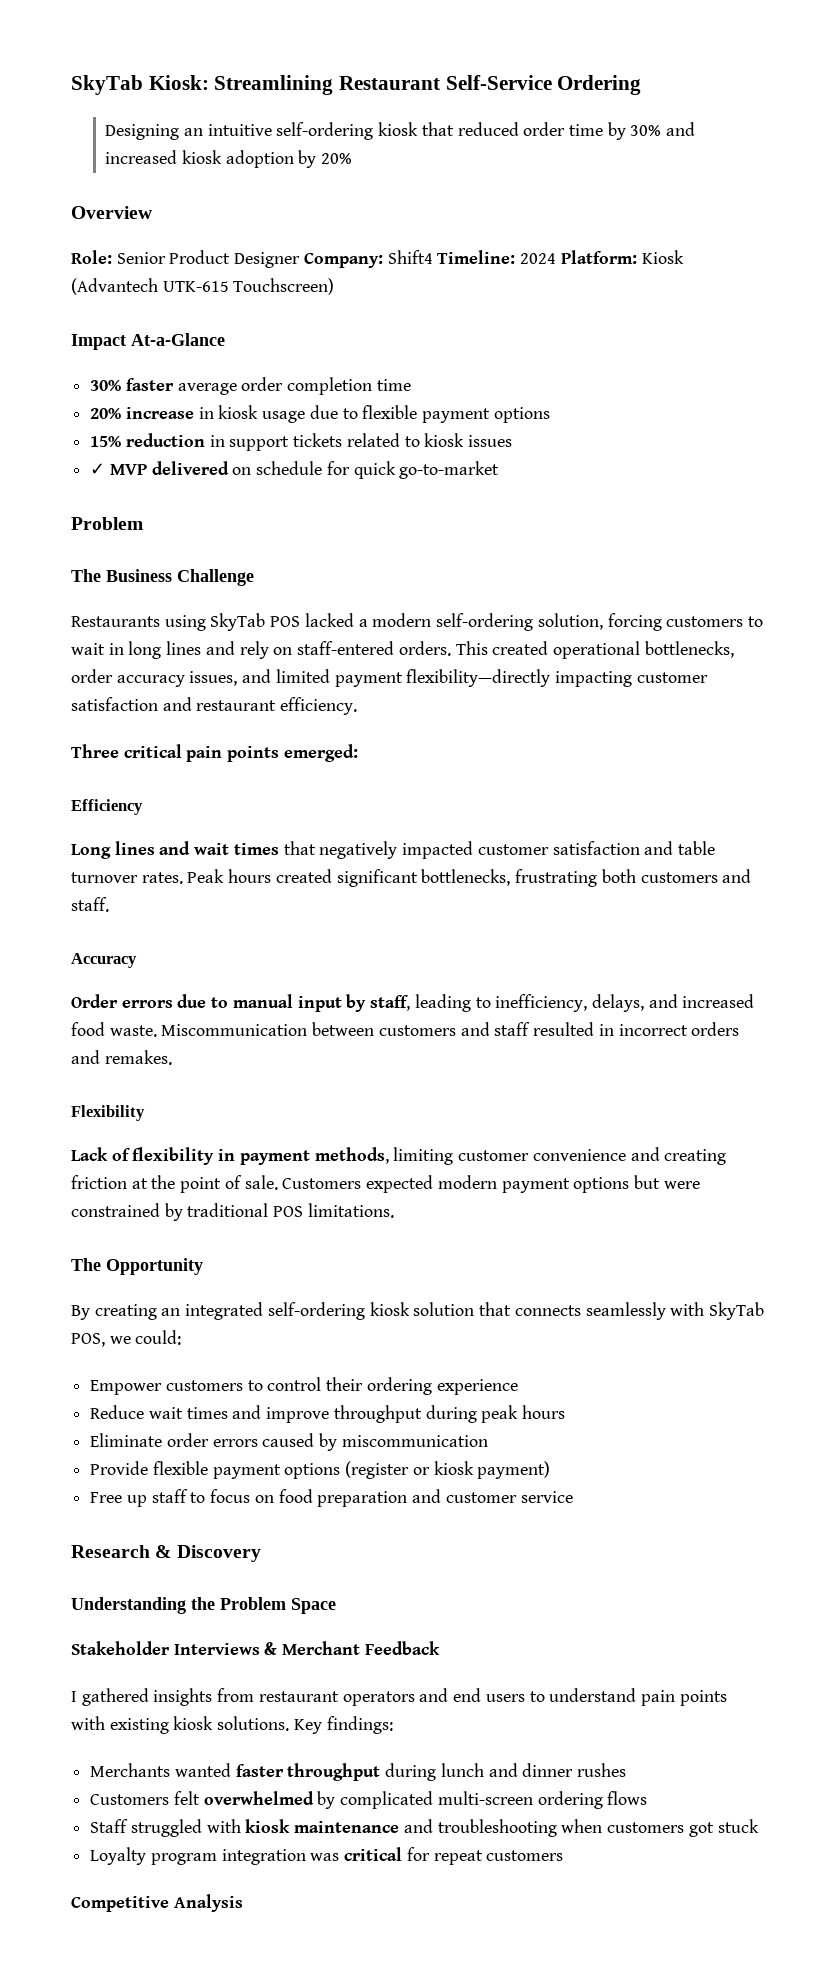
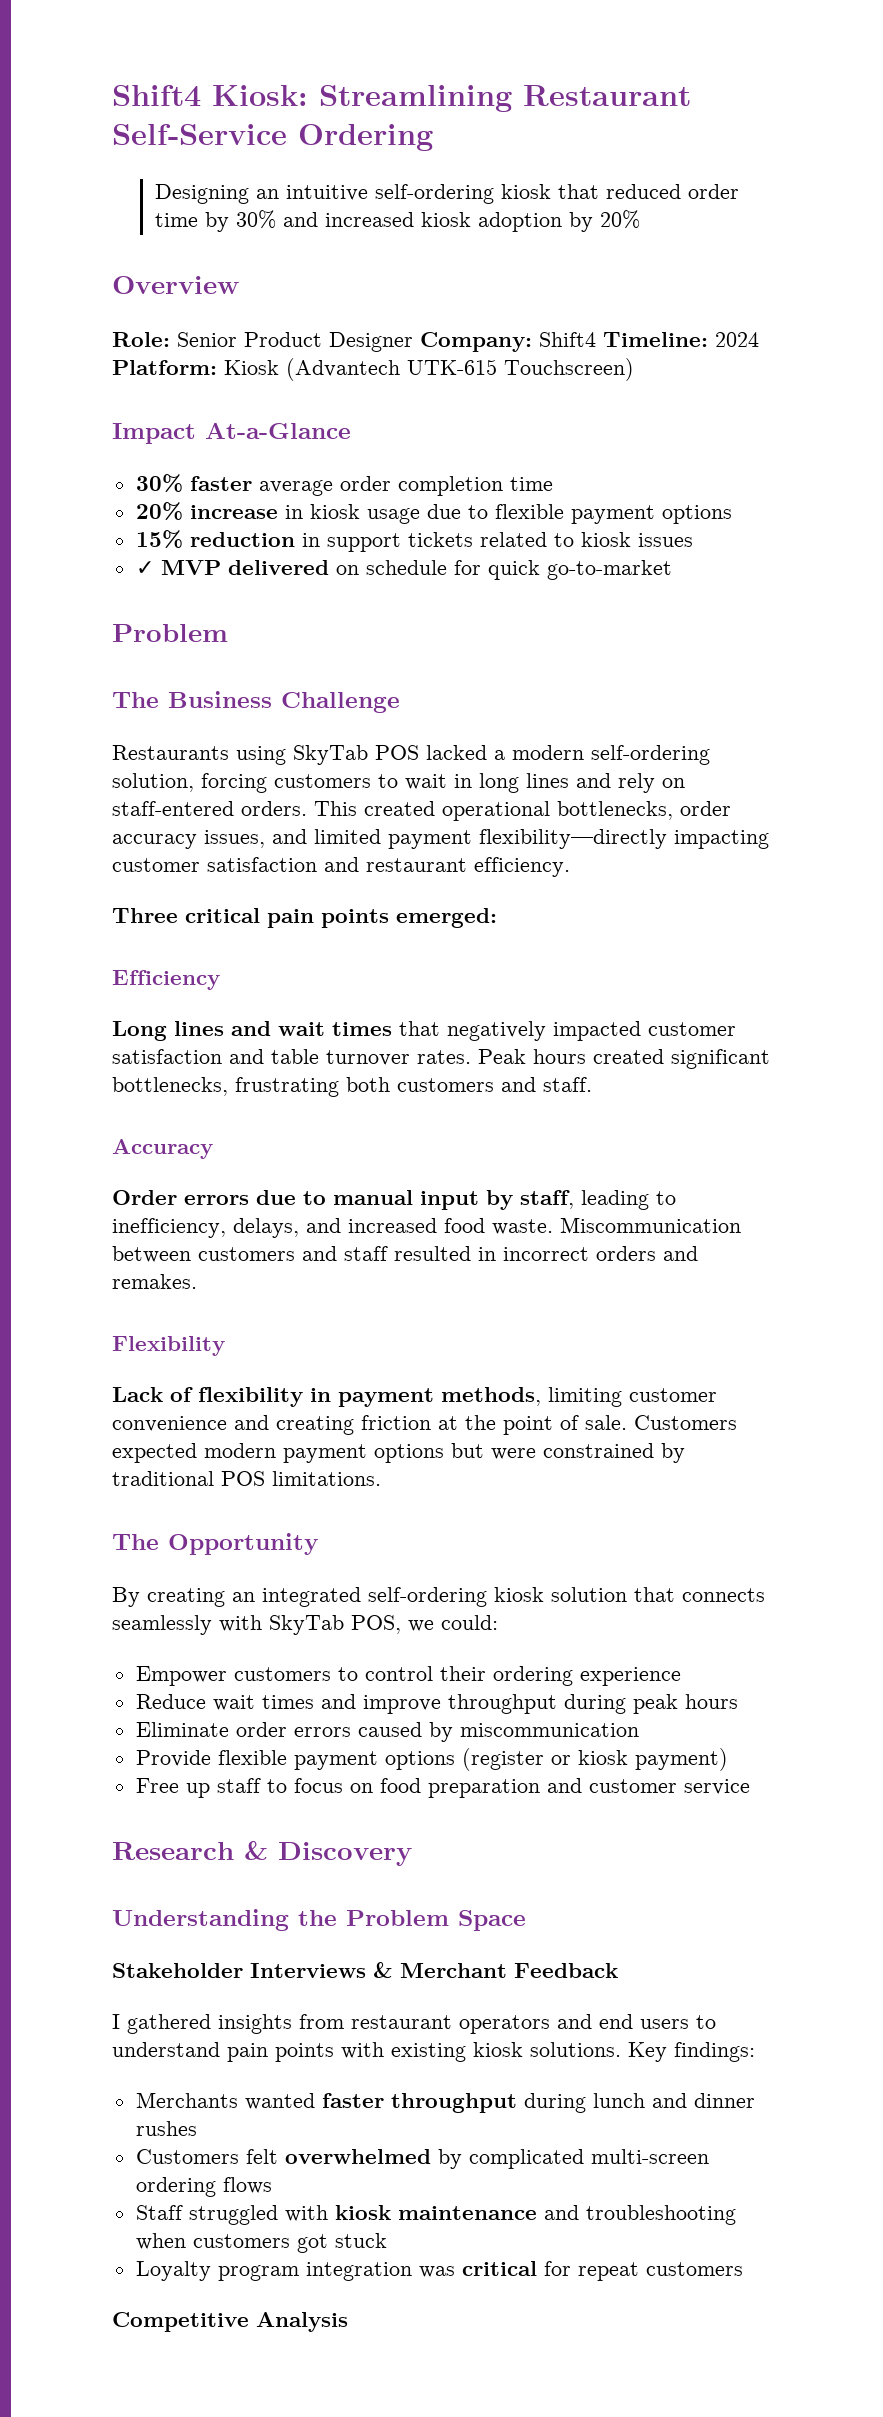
- SkyTab Kiosk: Streamlining Restaurant Self-Service Ordering
+ Shift4 Kiosk: Streamlining Restaurant Self-Service Ordering

